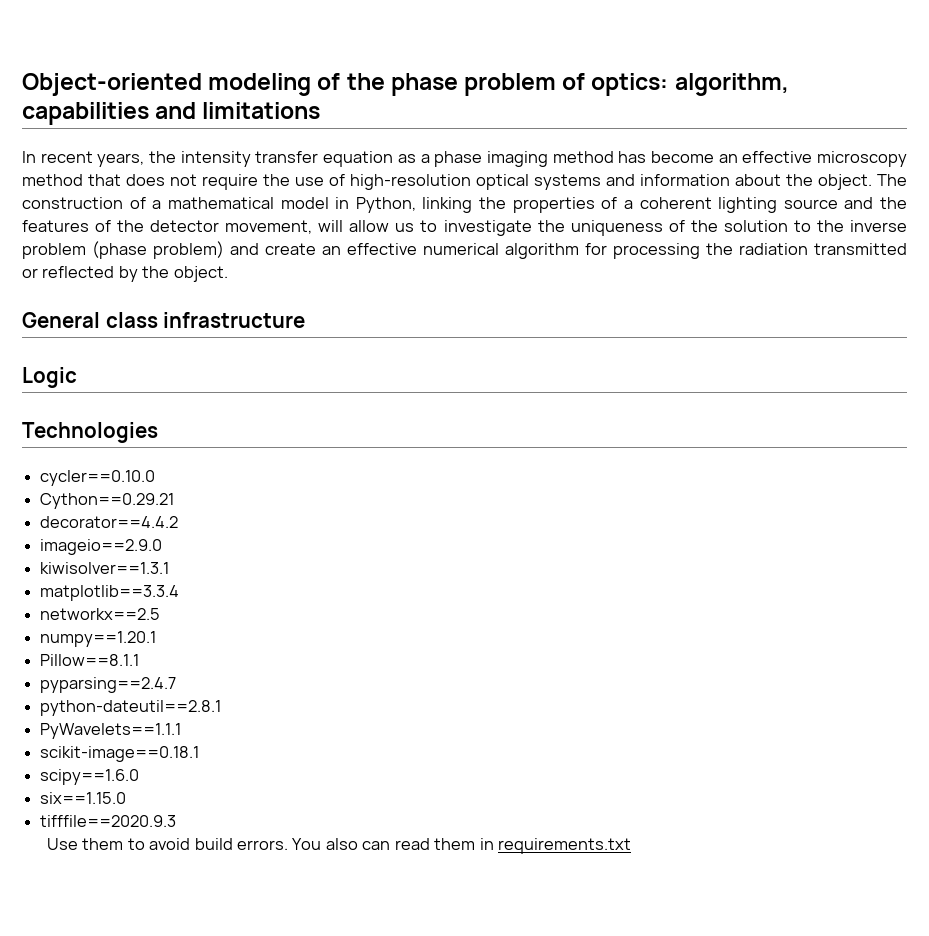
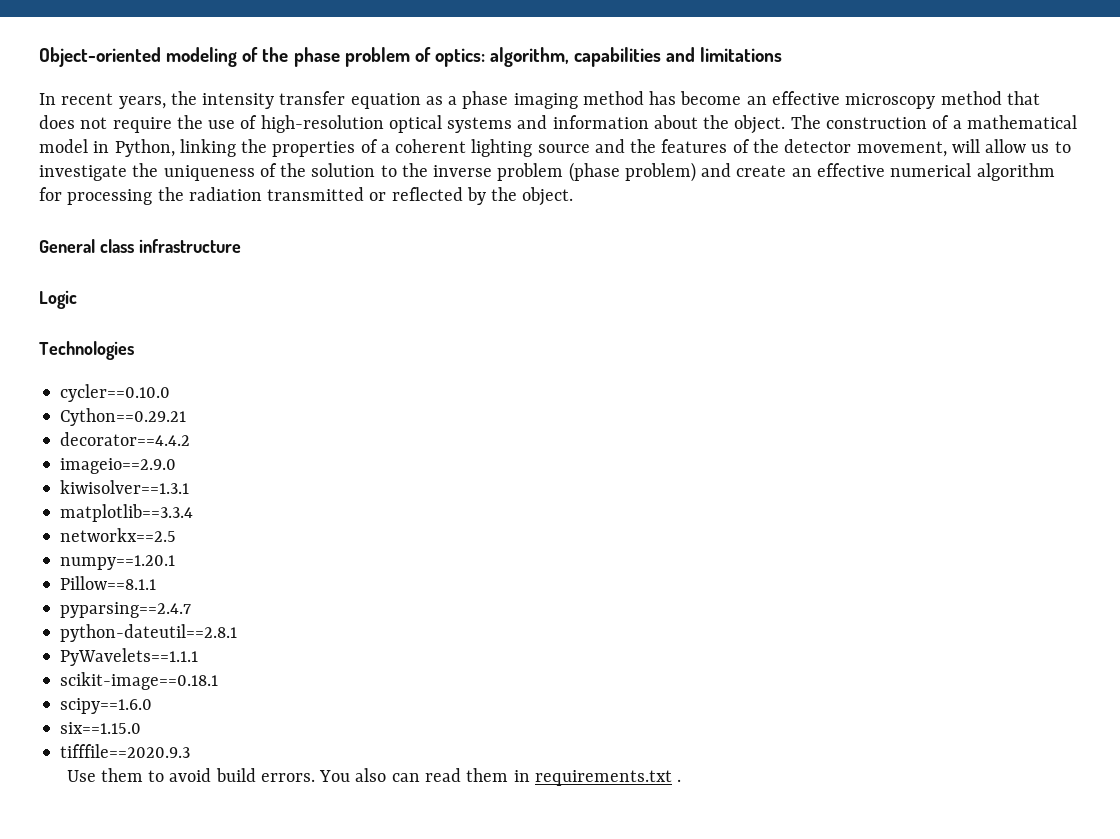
- You also can read them in requirements.txt
+ You also can read them in requirements.txt .

